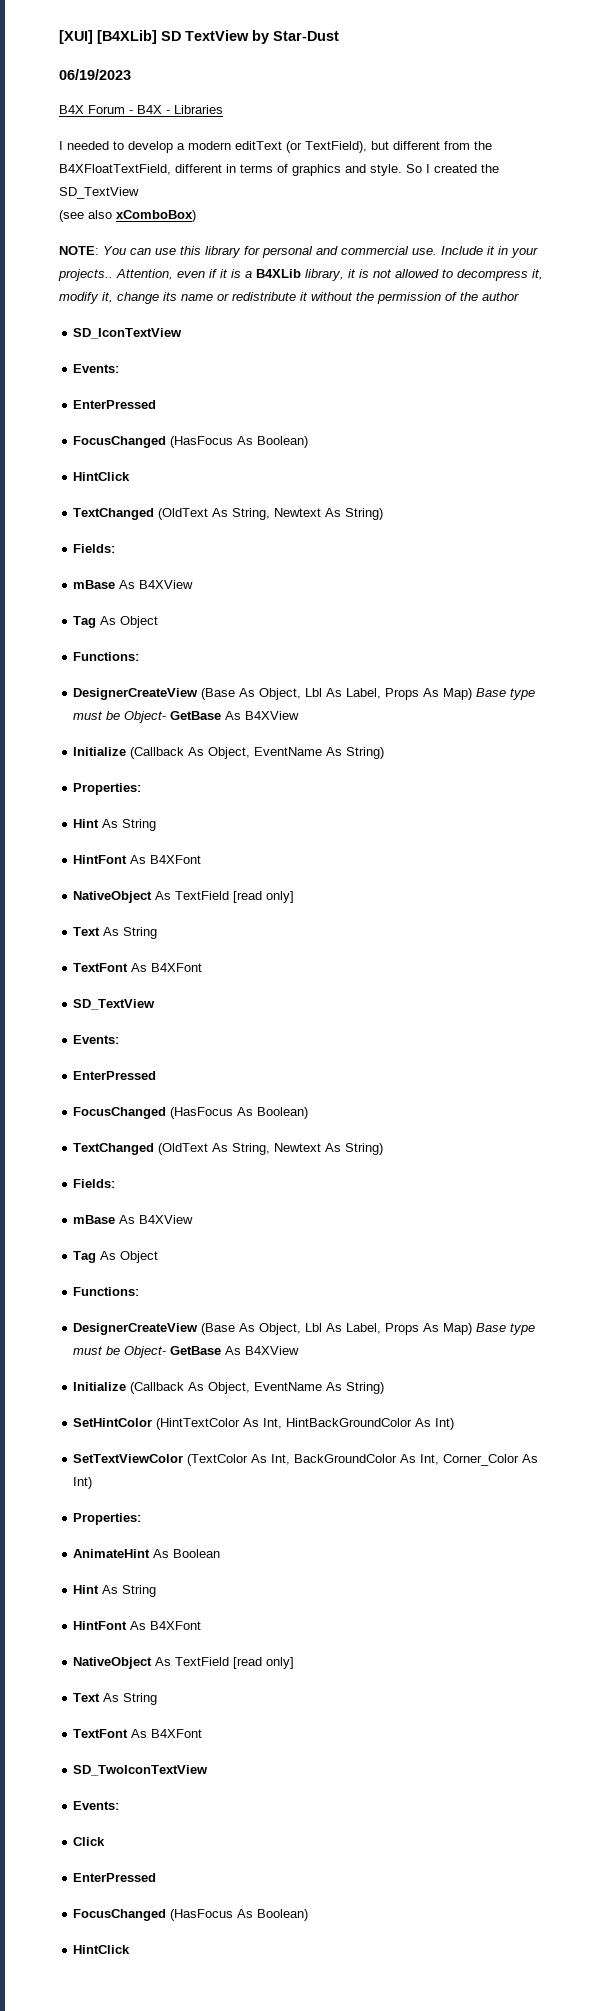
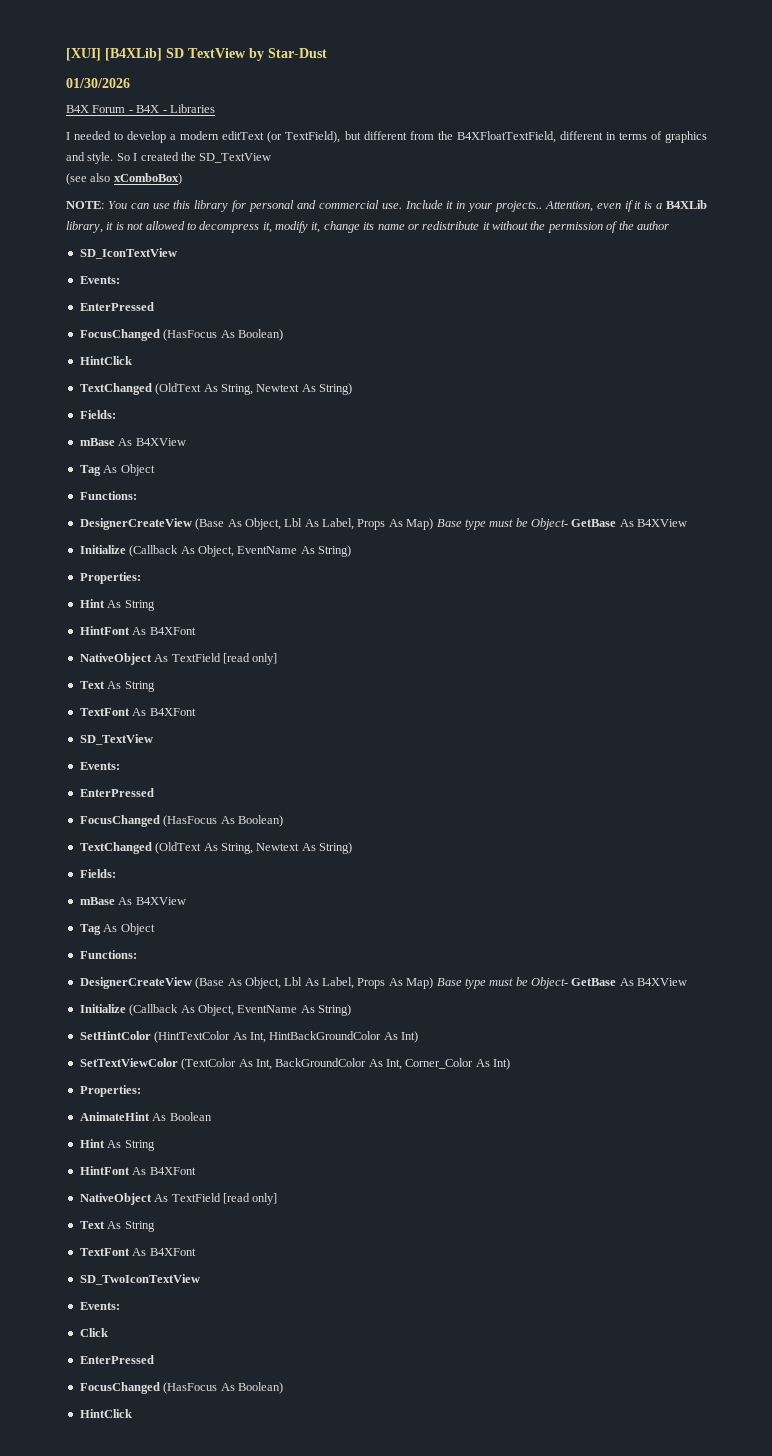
- 06/19/2023
+ 01/30/2026

